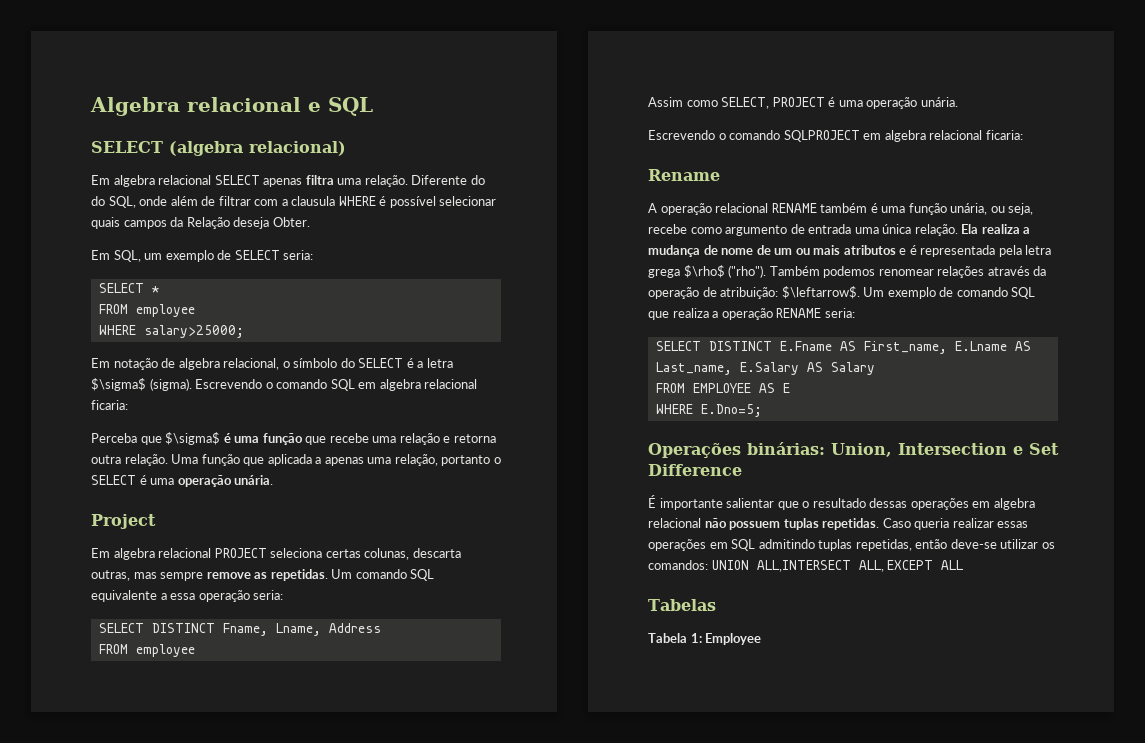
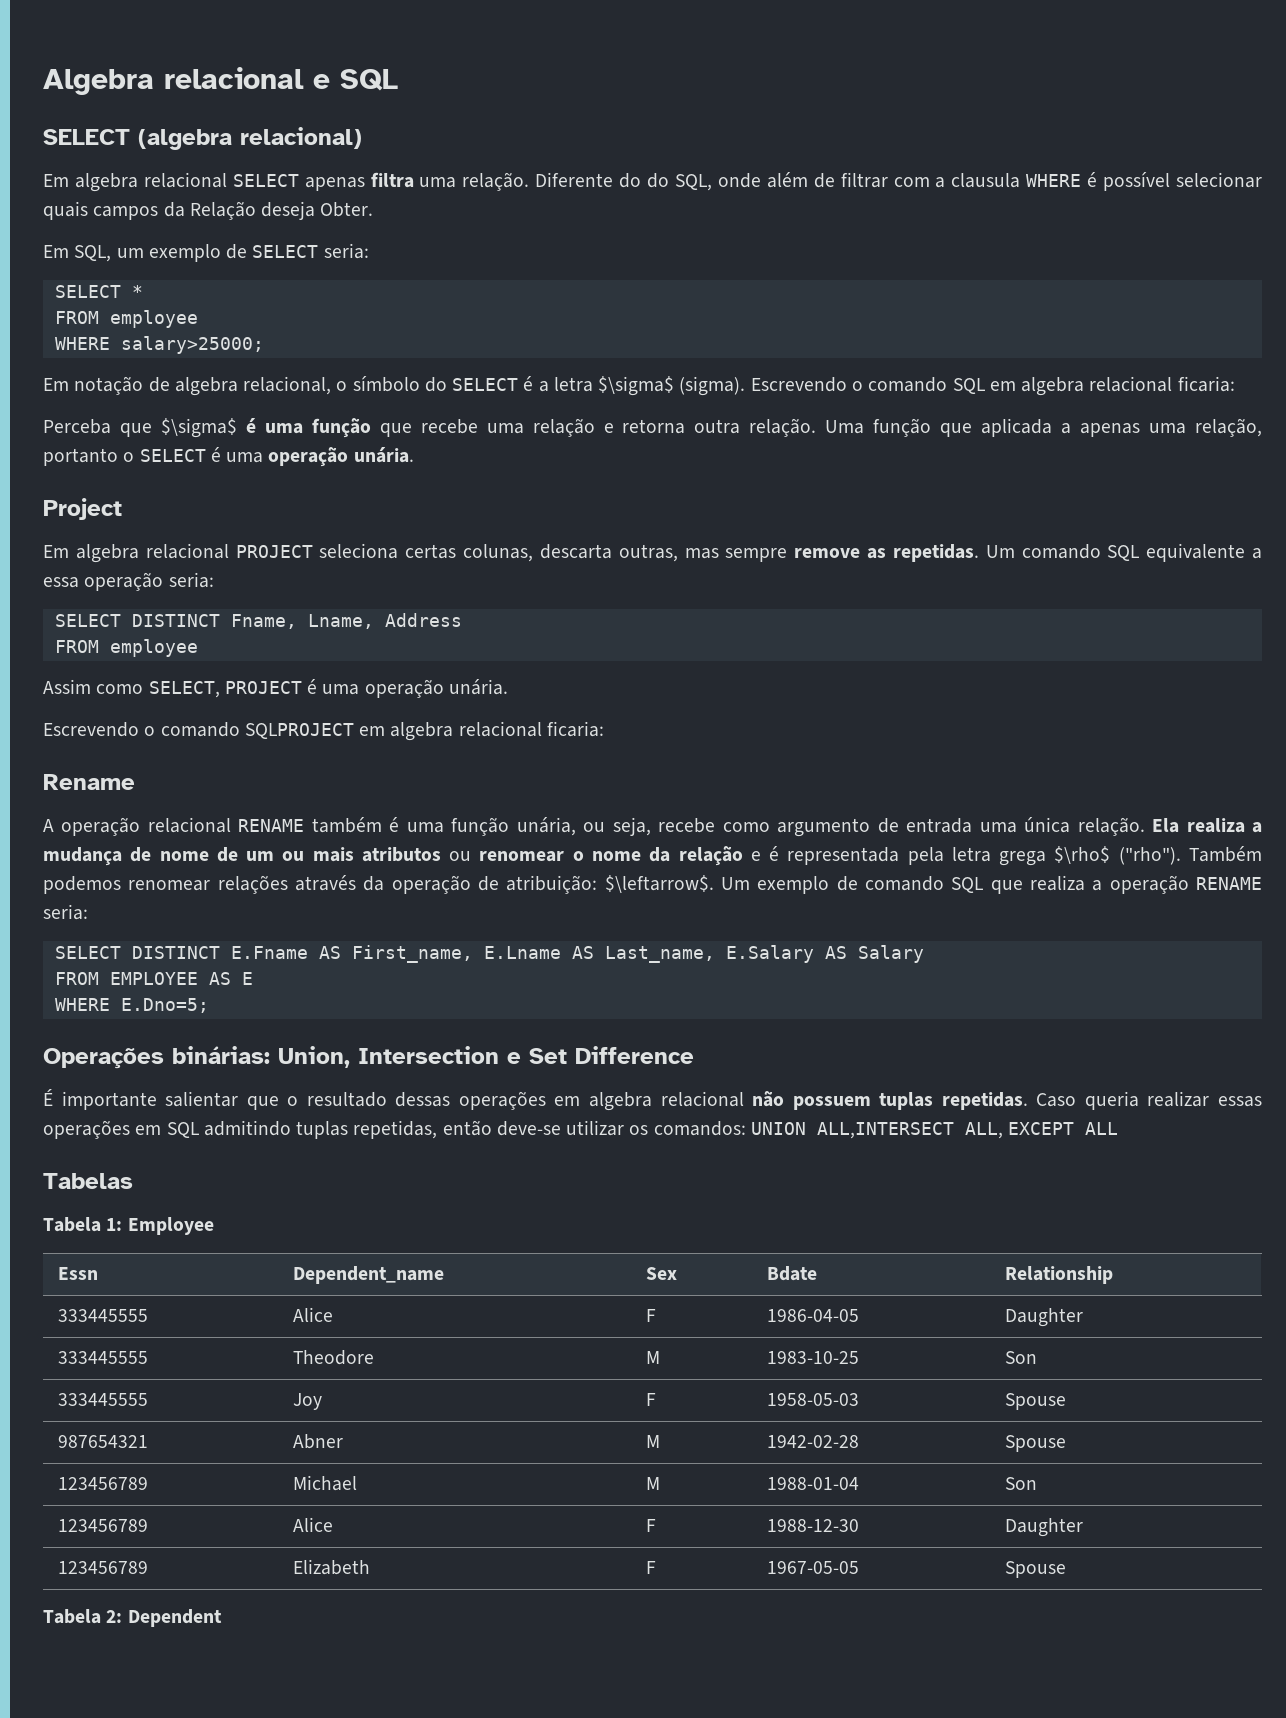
- Ela realiza a mudança de nome de um ou mais atributos e é representada pela letra grega $\rho$ ("rho").
+ Ela realiza a mudança de nome de um ou mais atributos ou renomear o nome da relação e é representada pela letra grega $\rho$ ("rho").
+ Essn | Dependent_name | Sex | Bdate | Relationship
+ 333445555 | Alice | F | 1986-04-05 | Daughter
+ 333445555 | Theodore | M | 1983-10-25 | Son
+ 333445555 | Joy | F | 1958-05-03 | Spouse
+ 987654321 | Abner | M | 1942-02-28 | Spouse
+ 123456789 | Michael | M | 1988-01-04 | Son
+ 123456789 | Alice | F | 1988-12-30 | Daughter
+ 123456789 | Elizabeth | F | 1967-05-05 | Spouse
+ Tabela 2: Dependent

